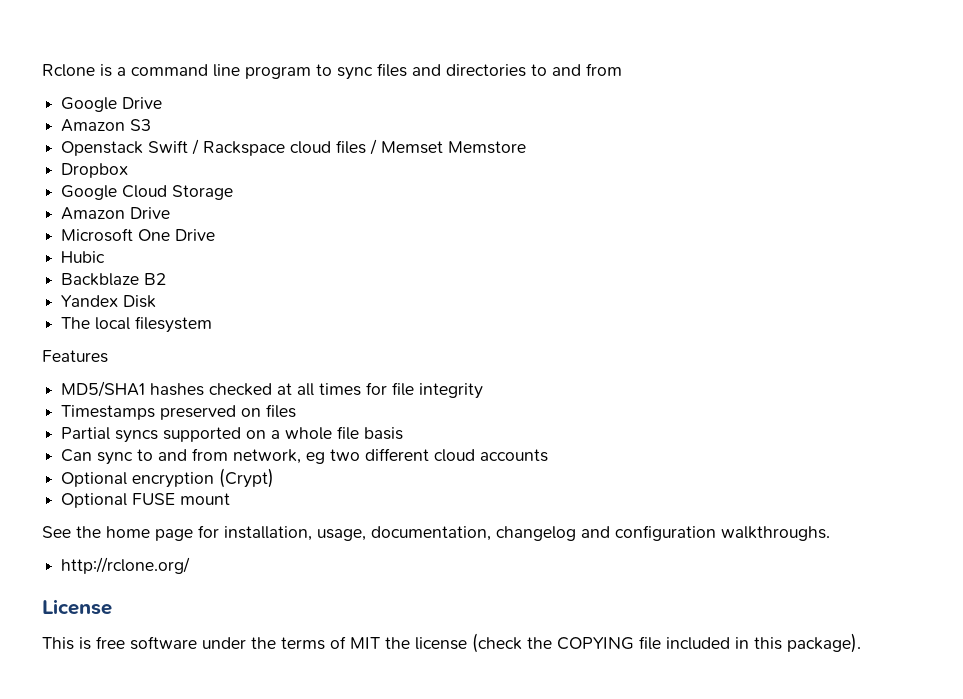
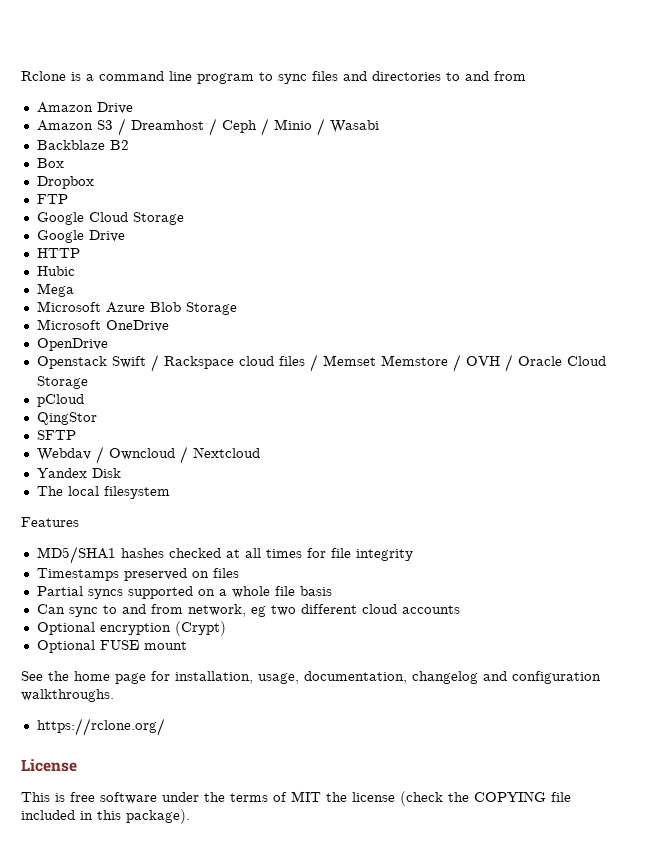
- Google Drive
+ Amazon Drive
- Amazon S3
+ Amazon S3 / Dreamhost / Ceph / Minio / Wasabi
+ Backblaze B2
+ Box
+ Dropbox
+ FTP
+ Google Cloud Storage
+ Google Drive
+ HTTP
+ Hubic
+ Mega
+ Microsoft Azure Blob Storage
+ Microsoft OneDrive
+ OpenDrive
- Openstack Swift / Rackspace cloud files / Memset Memstore
- Dropbox
- Google Cloud Storage
- Amazon Drive
- Microsoft One Drive
- Hubic
- Backblaze B2
+ Openstack Swift / Rackspace cloud files / Memset Memstore / OVH / Oracle Cloud Storage
+ pCloud
+ QingStor
+ SFTP
+ Webdav / Owncloud / Nextcloud
- http://rclone.org/
+ https://rclone.org/

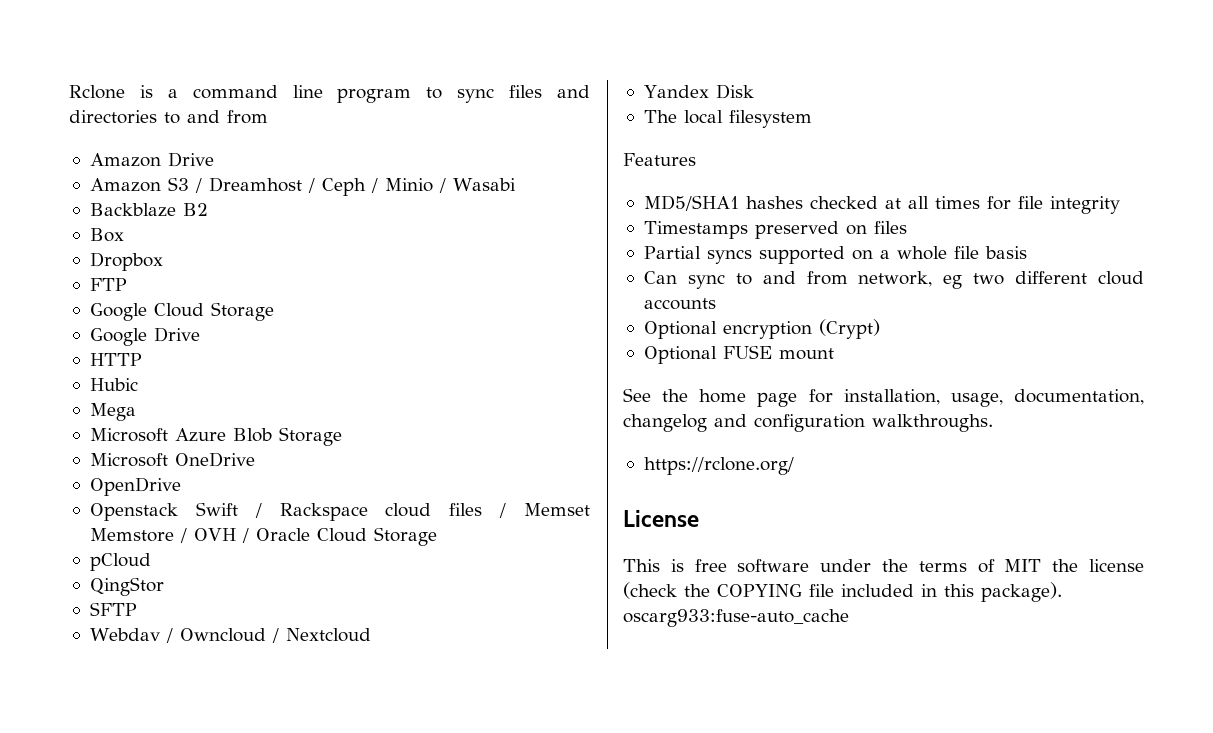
- This is free software under the terms of MIT the license (check the COPYING file included in this package).
+ This is free software under the terms of MIT the license (check the COPYING file included in this package). oscarg933:fuse-auto_cache

